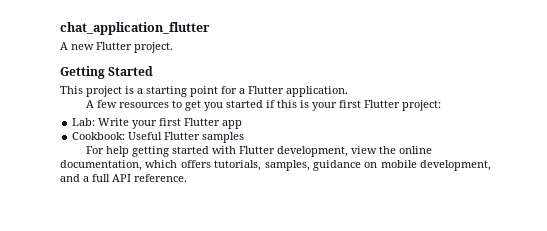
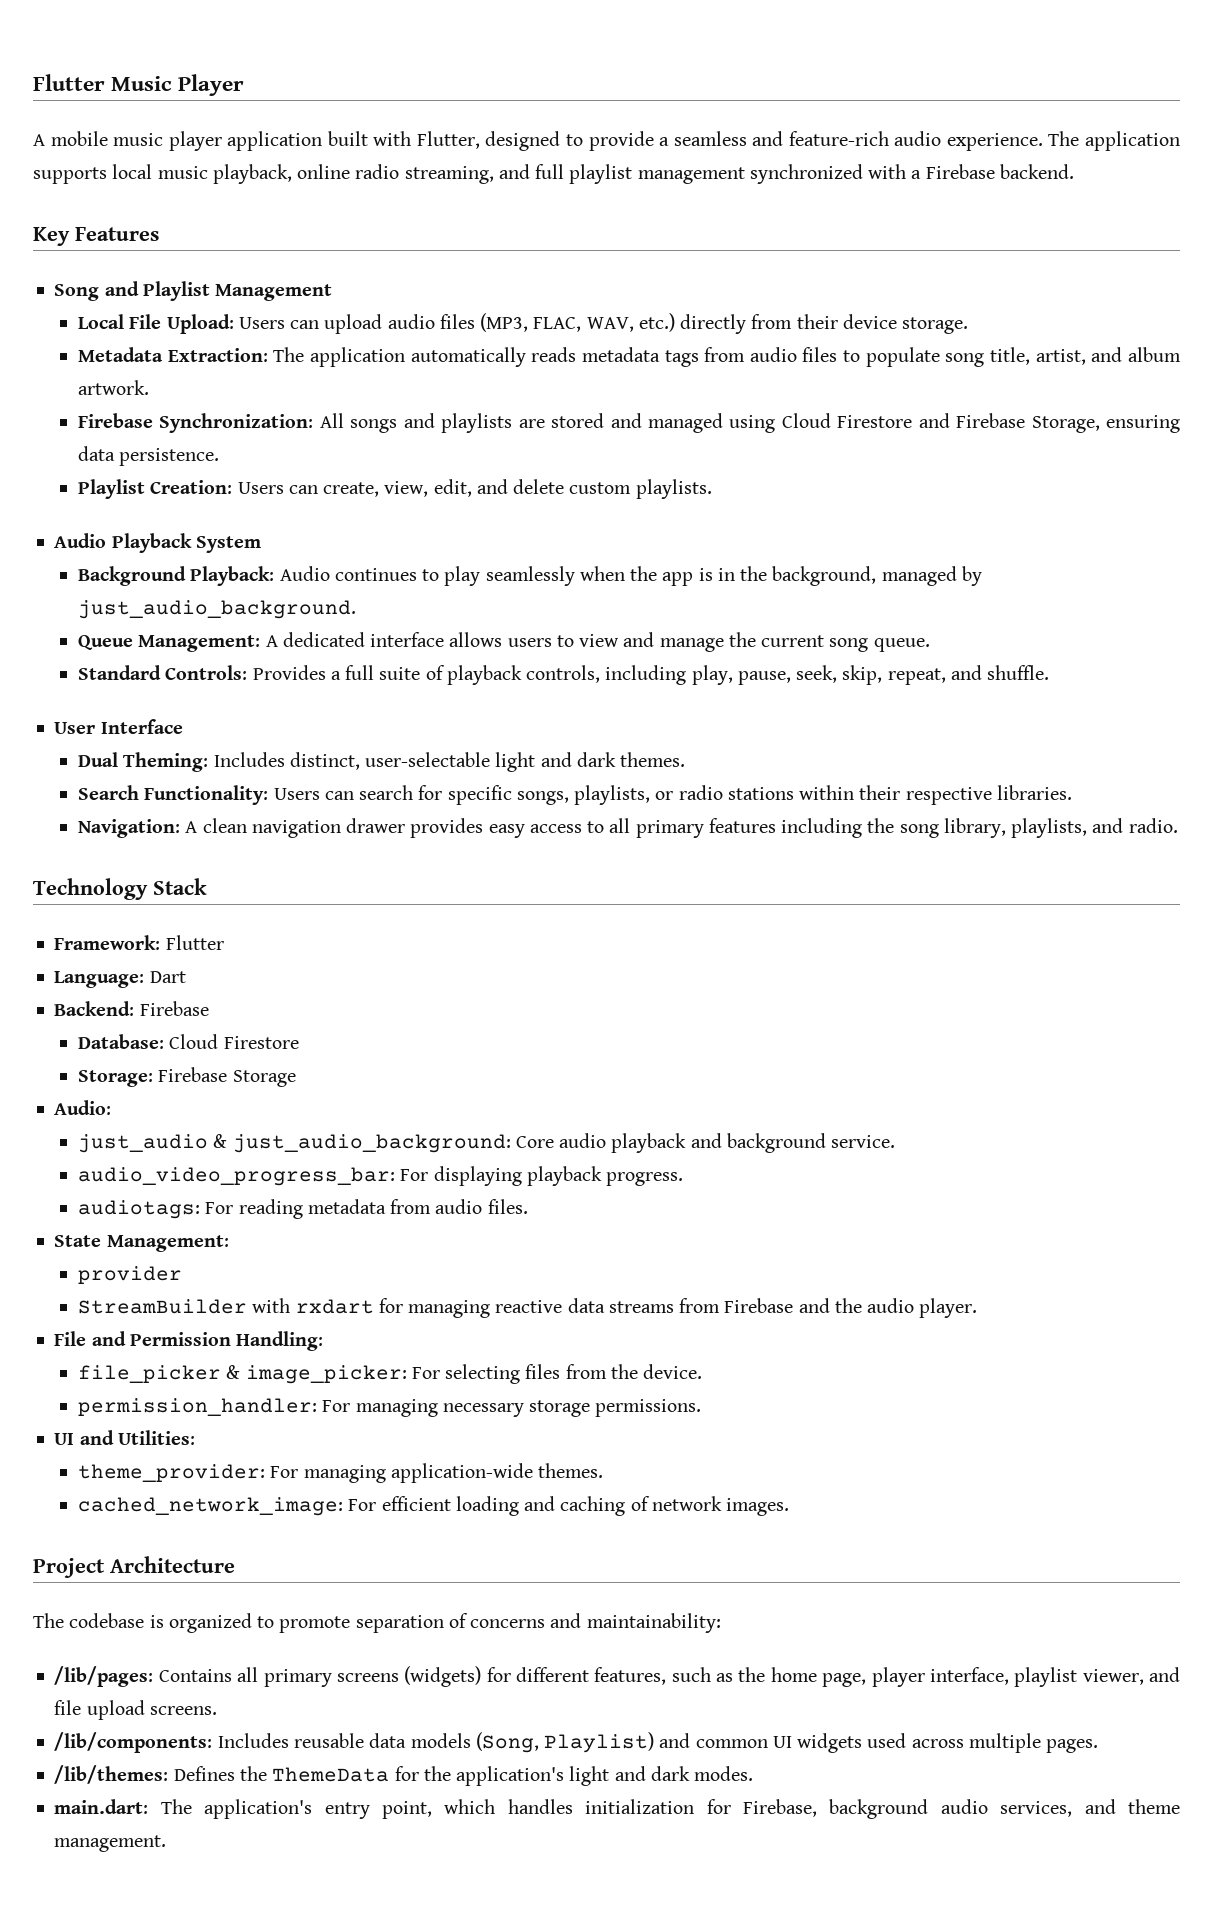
- chat_application_flutter
- A new Flutter project.
- Getting Started
- This project is a starting point for a Flutter application.
- A few resources to get you started if this is your first Flutter project:
- Lab: Write your first Flutter app
- Cookbook: Useful Flutter samples
- For help getting started with Flutter development, view the online documentation, which offers tutorials, samples, guidance on mobile development, and a full API reference.
+ Flutter Music Player
+ A mobile music player application built with Flutter, designed to provide a seamless and feature-rich audio experience. The application supports local music playback, online radio streaming, and full playlist management synchronized with a Firebase backend.
+ Key Features
+ Song and Playlist Management
+ Local File Upload: Users can upload audio files (MP3, FLAC, WAV, etc.) directly from their device storage.
+ Metadata Extraction: The application automatically reads metadata tags from audio files to populate song title, artist, and album artwork.
+ Firebase Synchronization: All songs and playlists are stored and managed using Cloud Firestore and Firebase Storage, ensuring data persistence.
+ Playlist Creation: Users can create, view, edit, and delete custom playlists.
+ Audio Playback System
+ Background Playback: Audio continues to play seamlessly when the app is in the background, managed by just_audio_background.
+ Queue Management: A dedicated interface allows users to view and manage the current song queue.
+ Standard Controls: Provides a full suite of playback controls, including play, pause, seek, skip, repeat, and shuffle.
+ User Interface
+ Dual Theming: Includes distinct, user-selectable light and dark themes.
+ Search Functionality: Users can search for specific songs, playlists, or radio stations within their respective libraries.
+ Navigation: A clean navigation drawer provides easy access to all primary features including the song library, playlists, and radio.
+ Technology Stack
+ Framework: Flutter
+ Language: Dart
+ Backend: Firebase
+ Database: Cloud Firestore
+ Storage: Firebase Storage
+ Audio:
+ just_audio & just_audio_background: Core audio playback and background service.
+ audio_video_progress_bar: For displaying playback progress.
+ audiotags: For reading metadata from audio files.
+ State Management:
+ provider
+ StreamBuilder with rxdart for managing reactive data streams from Firebase and the audio player.
+ File and Permission Handling:
+ file_picker & image_picker: For selecting files from the device.
+ permission_handler: For managing necessary storage permissions.
+ UI and Utilities:
+ theme_provider: For managing application-wide themes.
+ cached_network_image: For efficient loading and caching of network images.
+ Project Architecture
+ The codebase is organized to promote separation of concerns and maintainability:
+ /lib/pages: Contains all primary screens (widgets) for different features, such as the home page, player interface, playlist viewer, and file upload screens.
+ /lib/components: Includes reusable data models (Song, Playlist) and common UI widgets used across multiple pages.
+ /lib/themes: Defines the ThemeData for the application's light and dark modes.
+ main.dart: The application's entry point, which handles initialization for Firebase, background audio services, and theme management.

